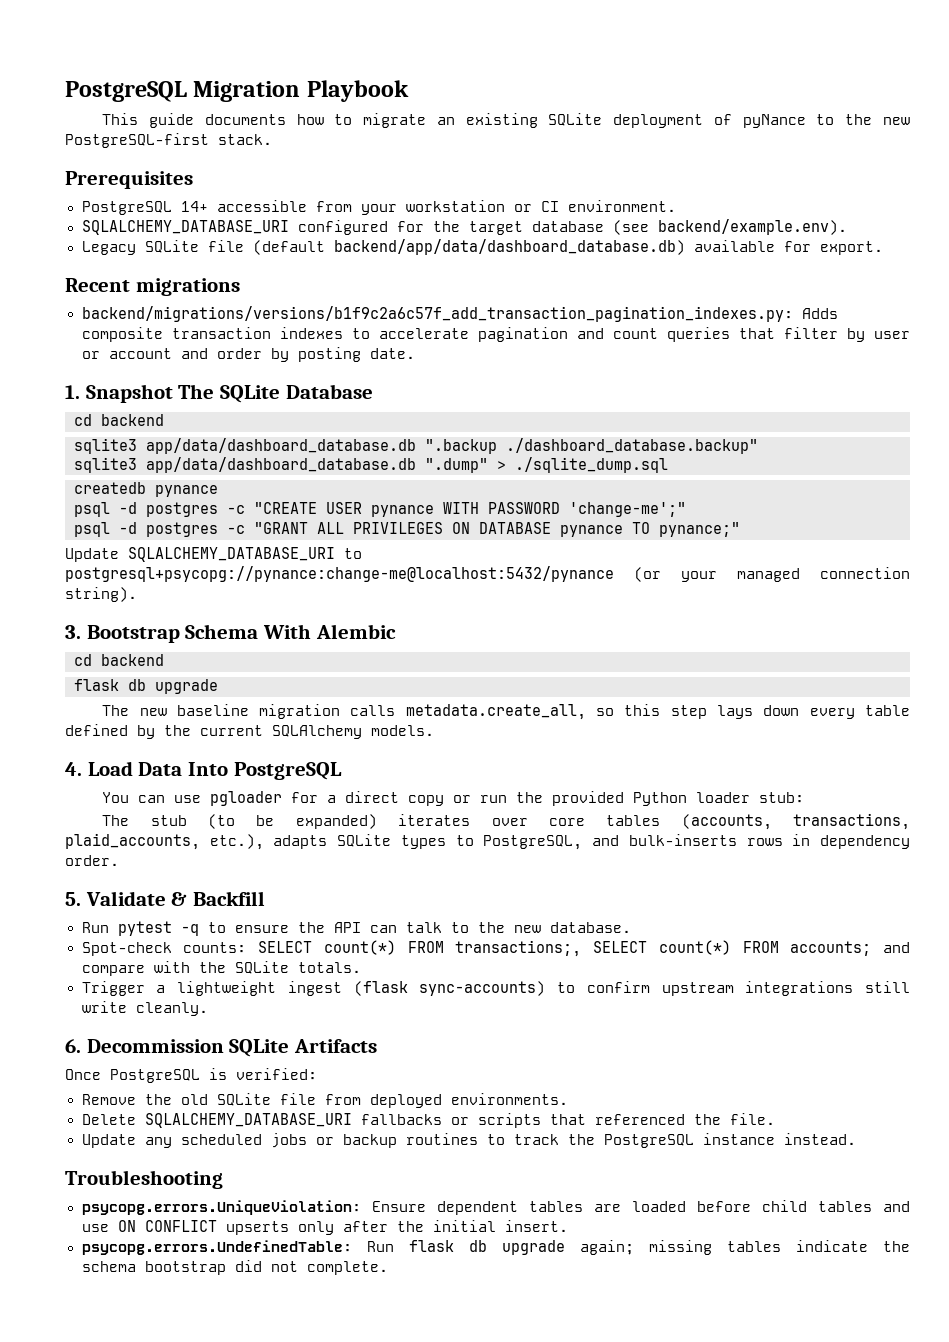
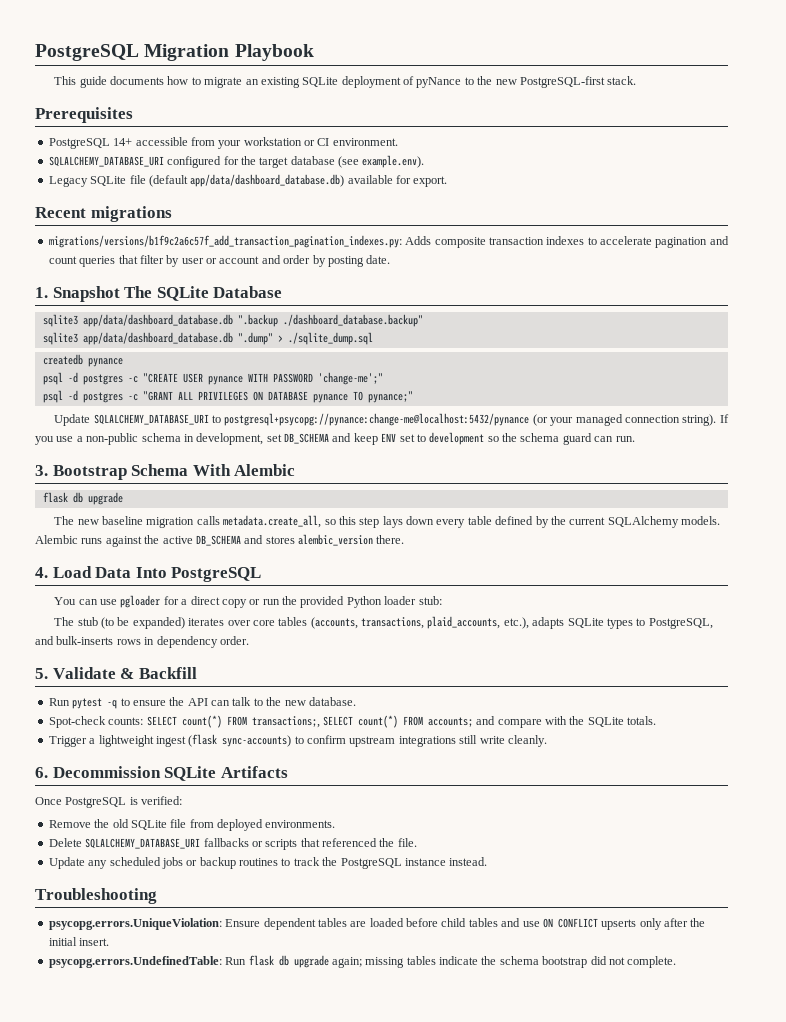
- SQLALCHEMY_DATABASE_URI configured for the target database (see backend/example.env).
+ SQLALCHEMY_DATABASE_URI configured for the target database (see example.env).
- Legacy SQLite file (default backend/app/data/dashboard_database.db) available for export.
+ Legacy SQLite file (default app/data/dashboard_database.db) available for export.
- backend/migrations/versions/b1f9c2a6c57f_add_transaction_pagination_indexes.py: Adds composite transaction indexes to accelerate pagination and count queries that filter by user or account and order by posting date.
+ migrations/versions/b1f9c2a6c57f_add_transaction_pagination_indexes.py: Adds composite transaction indexes to accelerate pagination and count queries that filter by user or account and order by posting date.
  1. Snapshot The SQLite Database
- cd backend
+ If you use a non-public schema in development, set DB_SCHEMA and keep ENV set to development so the schema guard can run.
  3. Bootstrap Schema With Alembic
- cd backend
+ Alembic runs against the active DB_SCHEMA and stores alembic_version there.

